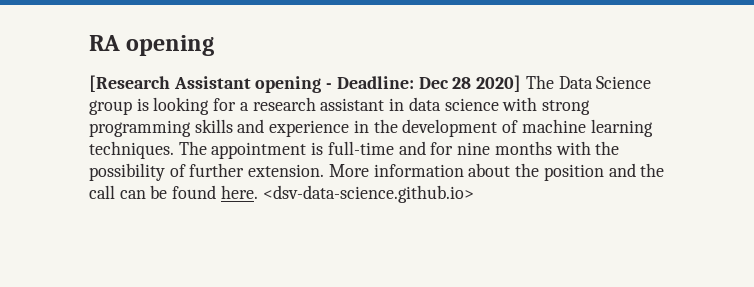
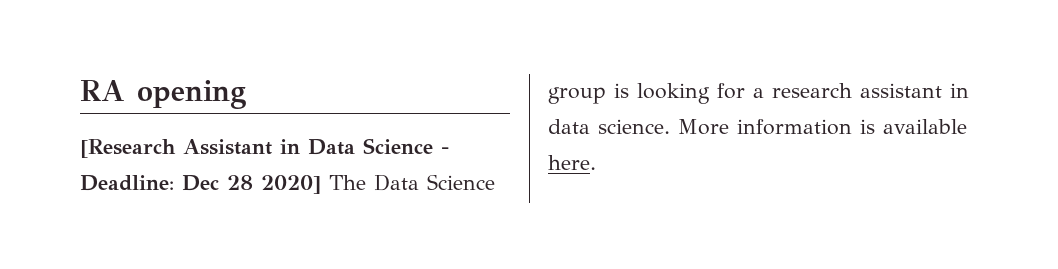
- [Research Assistant opening - Deadline: Dec 28 2020] The Data Science group is looking for a research assistant in data science with strong programming skills and experience in the development of machine learning techniques. The appointment is full-time and for nine months with the possibility of further extension. More information about the position and the call can be found here. <dsv-data-science.github.io>
+ [Research Assistant in Data Science - Deadline: Dec 28 2020] The Data Science group is looking for a research assistant in data science. More information is available here.

